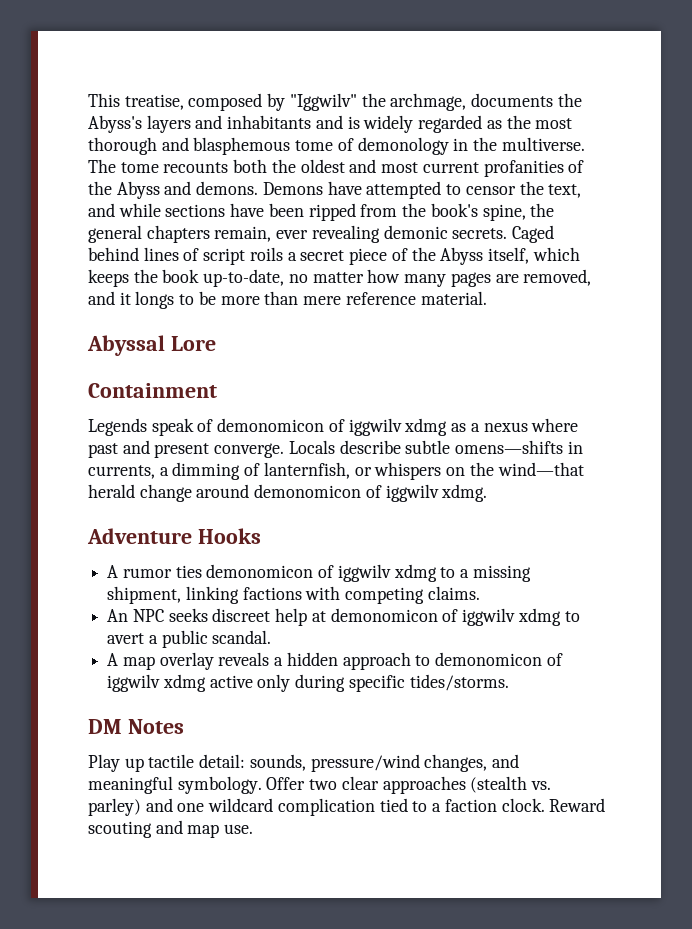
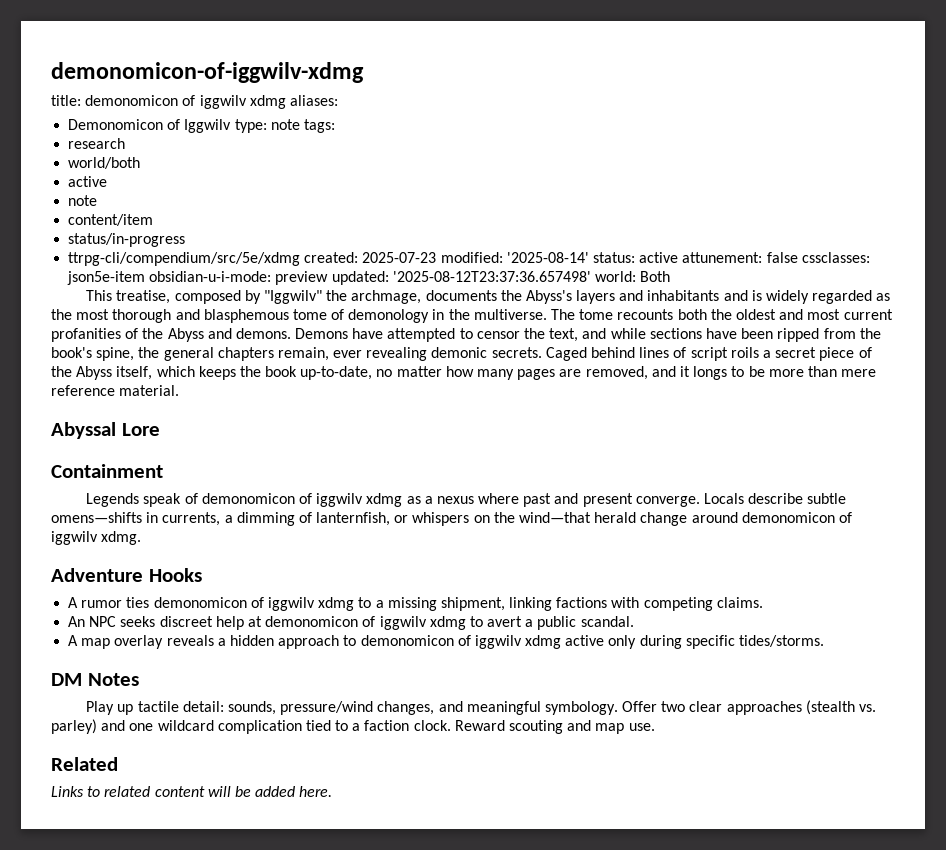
+ demonomicon-of-iggwilv-xdmg
+ title: demonomicon of iggwilv xdmg aliases:
+ Demonomicon of Iggwilv type: note tags:
+ research
+ world/both
+ active
+ note
+ content/item
+ status/in-progress
+ ttrpg-cli/compendium/src/5e/xdmg created: 2025-07-23 modified: '2025-08-14' status: active attunement: false cssclasses: json5e-item obsidian-u-i-mode: preview updated: '2025-08-12T23:37:36.657498' world: Both
+ Related
+ Links to related content will be added here.

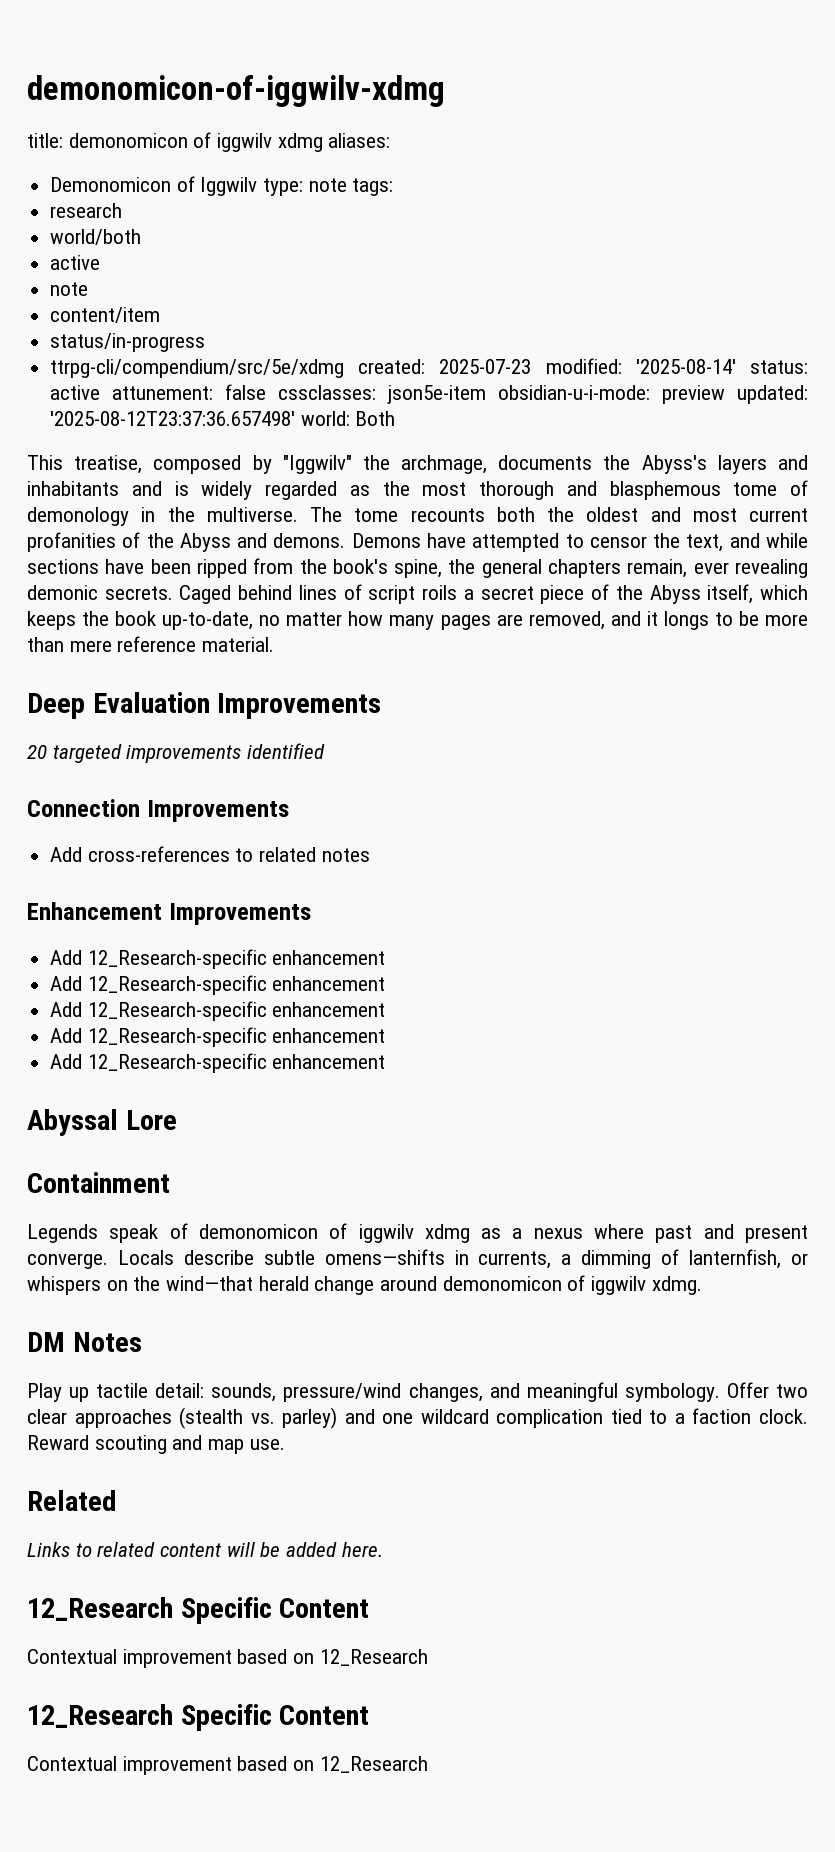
+ Deep Evaluation Improvements
+ 20 targeted improvements identified
+ Connection Improvements
+ Add cross-references to related notes
+ Enhancement Improvements
+ Add 12_Research-specific enhancement
+ Add 12_Research-specific enhancement
+ Add 12_Research-specific enhancement
+ Add 12_Research-specific enhancement
+ Add 12_Research-specific enhancement
- Adventure Hooks
- A rumor ties demonomicon of iggwilv xdmg to a missing shipment, linking factions with competing claims.
- An NPC seeks discreet help at demonomicon of iggwilv xdmg to avert a public scandal.
- A map overlay reveals a hidden approach to demonomicon of iggwilv xdmg active only during specific tides/storms.
  Links to related content will be added here.
+ 12_Research Specific Content
+ Contextual improvement based on 12_Research
+ 12_Research Specific Content
+ Contextual improvement based on 12_Research

